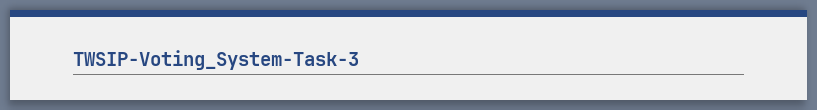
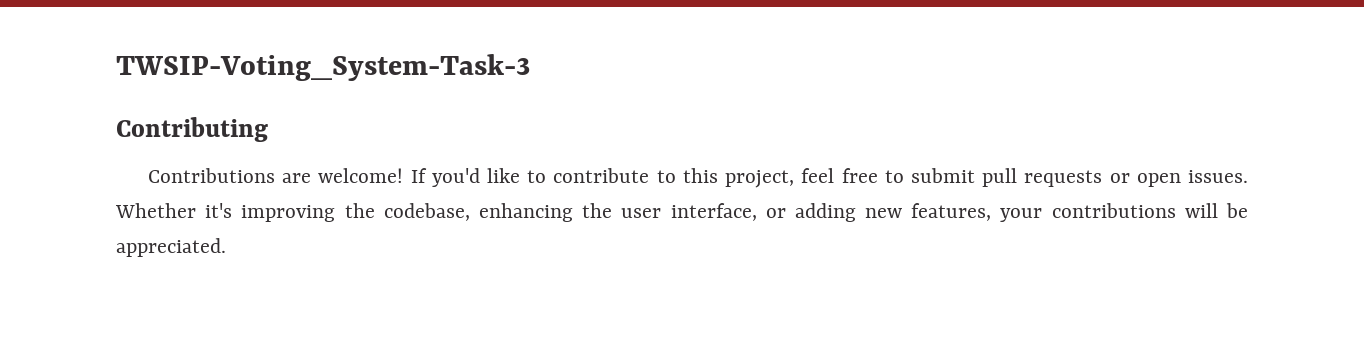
+ Contributing
+ Contributions are welcome! If you'd like to contribute to this project, feel free to submit pull requests or open issues. Whether it's improving the codebase, enhancing the user interface, or adding new features, your contributions will be appreciated.

